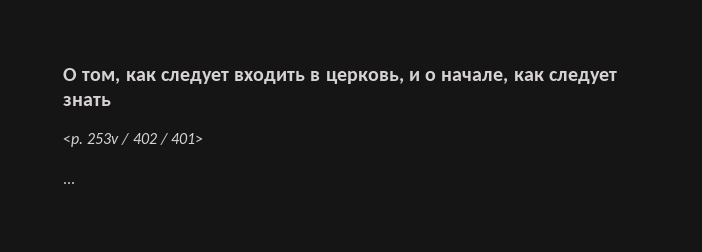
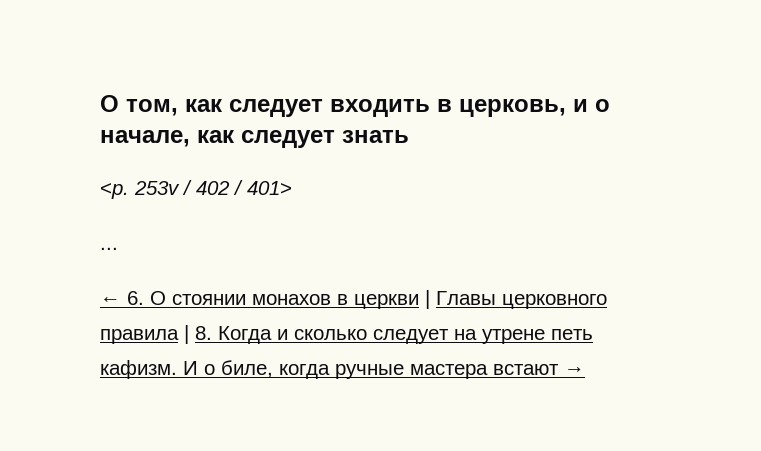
+ ← 6. О стоянии монахов в церкви | Главы церковного правила | 8. Когда и сколько следует на утрене петь кафизм. И о биле, когда ручные мастера встают →

